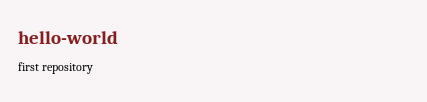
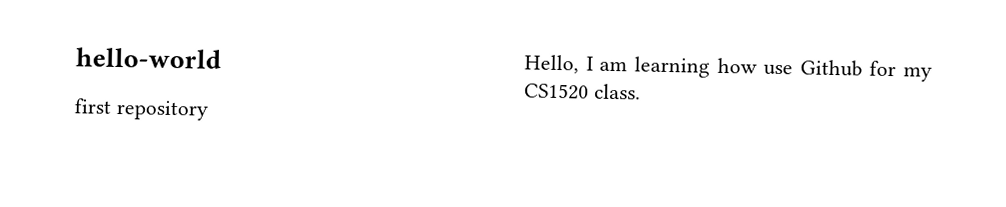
+ Hello, I am learning how use Github for my CS1520 class.

